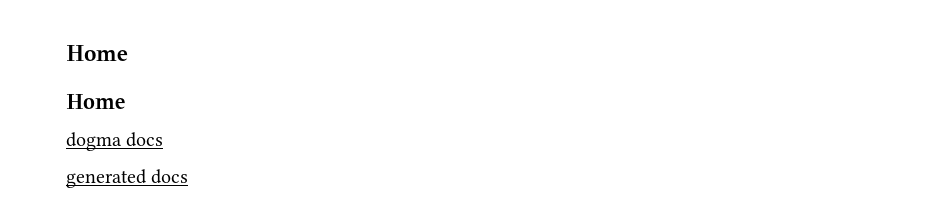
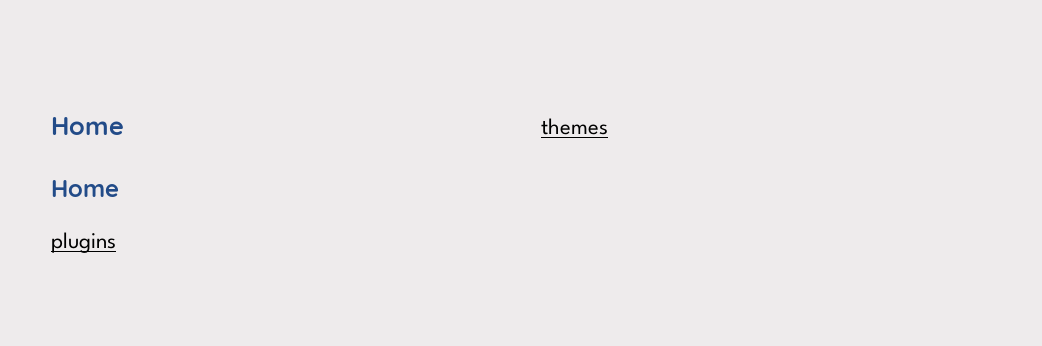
- dogma docs
- generated docs
+ plugins
+ themes

